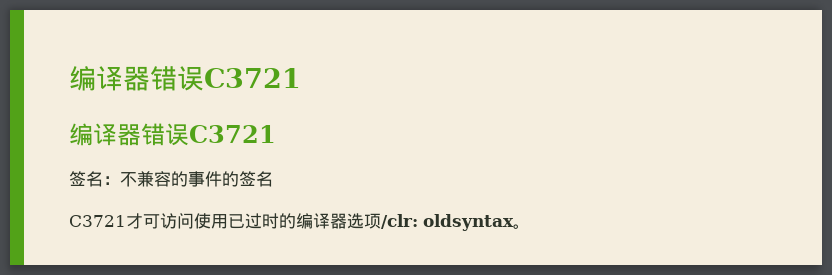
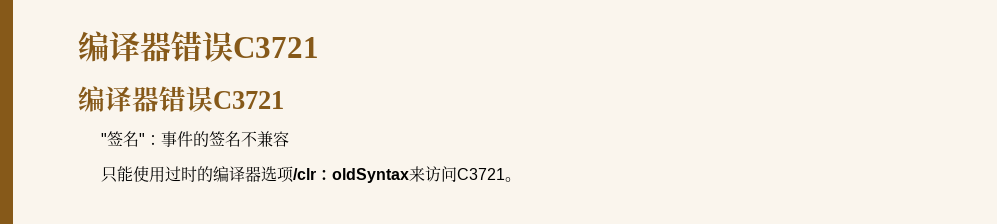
- 签名：不兼容的事件的签名
- C3721才可访问使用已过时的编译器选项/clr: oldsyntax。
+ "签名"：事件的签名不兼容
+ 只能使用过时的编译器选项/clr：oldSyntax来访问C3721。

